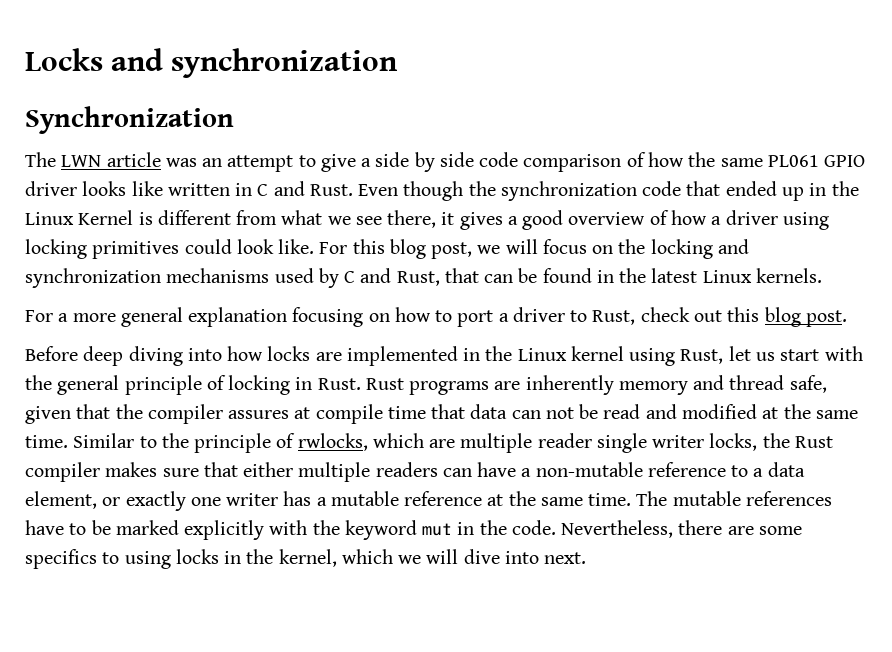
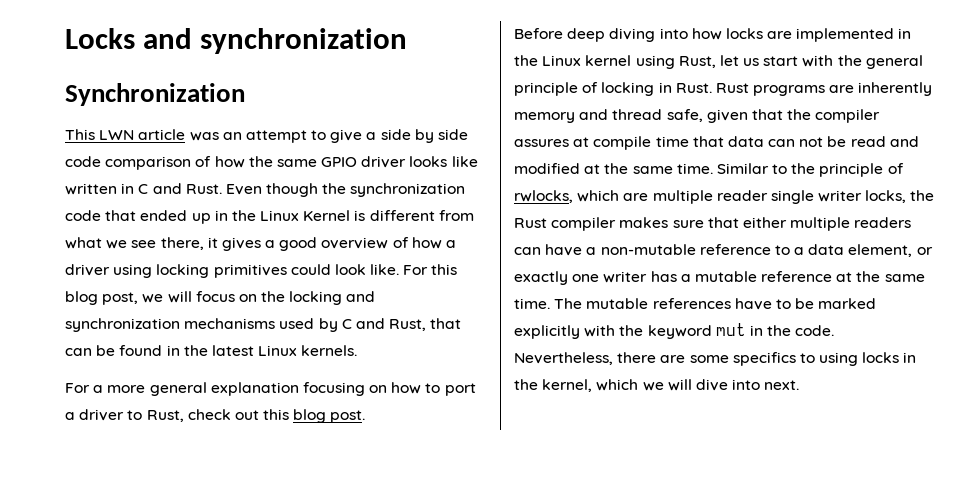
- The LWN article was an attempt to give a side by side code comparison of how the same PL061 GPIO driver looks like written in C and Rust.
+ This LWN article was an attempt to give a side by side code comparison of how the same GPIO driver looks like written in C and Rust.

